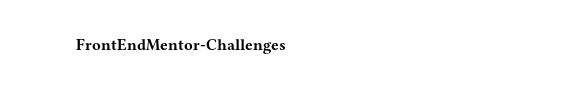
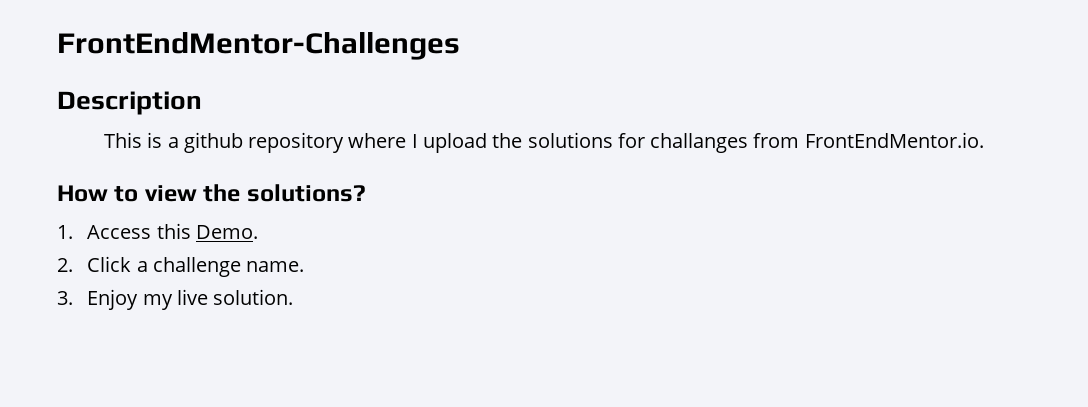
+ Description
+ This is a github repository where I upload the solutions for challanges from FrontEndMentor.io.
+ How to view the solutions?
+ 1. Access this Demo.
+ 2. Click a challenge name.
+ 3. Enjoy my live solution.

